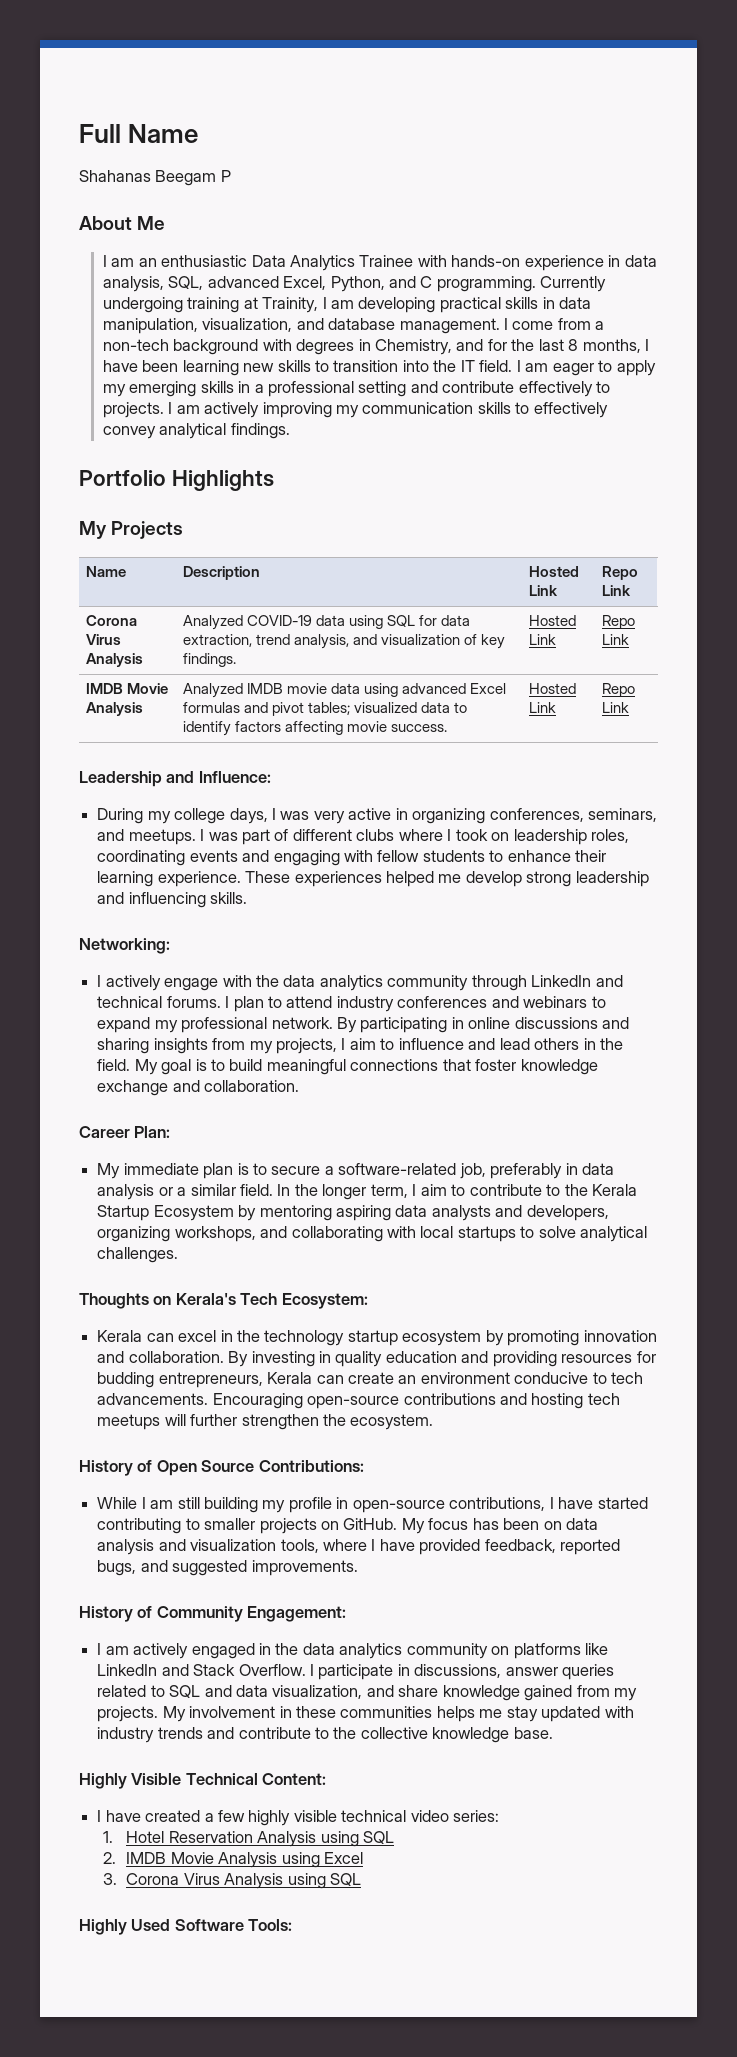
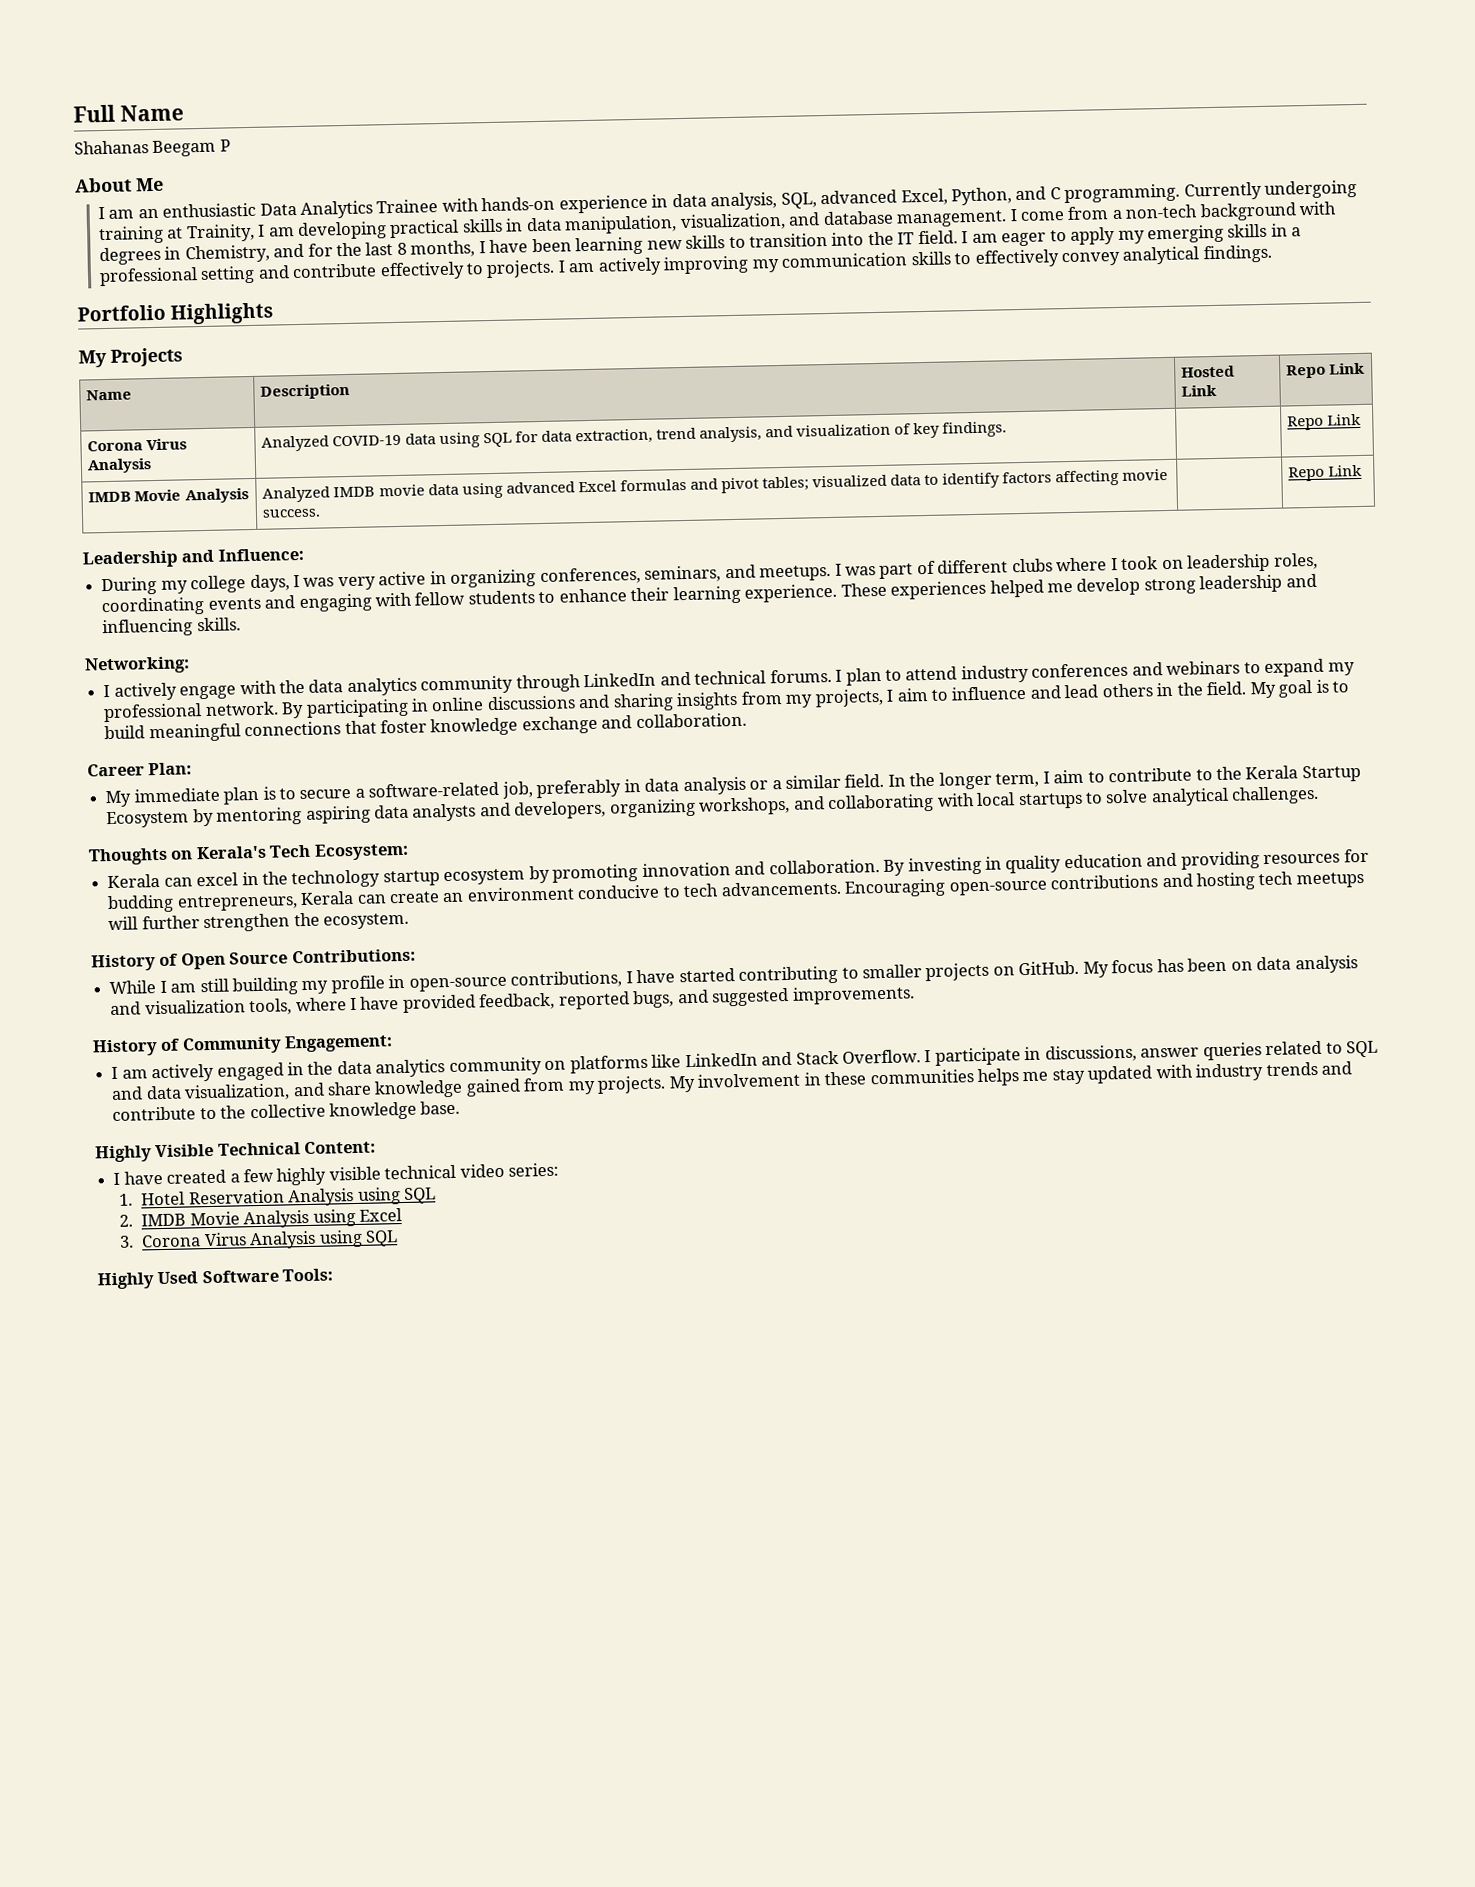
- Corona Virus Analysis | Analyzed COVID-19 data using SQL for data extraction, trend analysis, and visualization of key findings. | Hosted Link | Repo Link
+ Corona Virus Analysis | Analyzed COVID-19 data using SQL for data extraction, trend analysis, and visualization of key findings. | | Repo Link
- IMDB Movie Analysis | Analyzed IMDB movie data using advanced Excel formulas and pivot tables; visualized data to identify factors affecting movie success. | Hosted Link | Repo Link
+ IMDB Movie Analysis | Analyzed IMDB movie data using advanced Excel formulas and pivot tables; visualized data to identify factors affecting movie success. | | Repo Link

